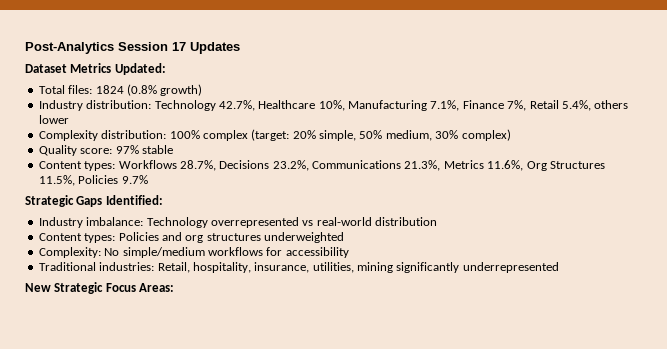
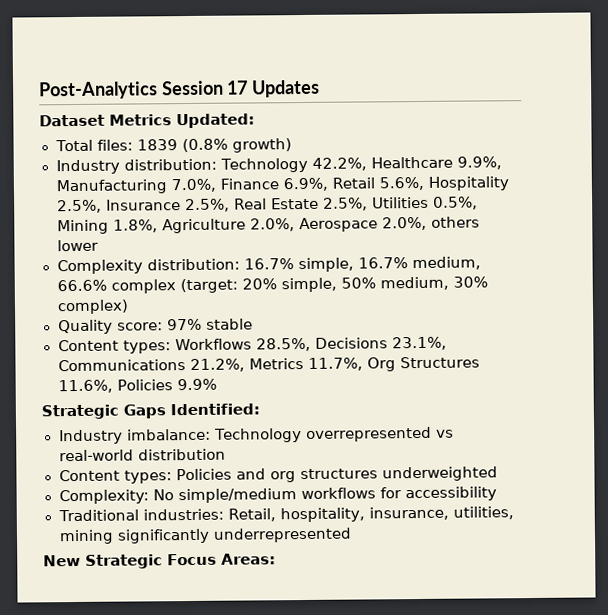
- Total files: 1824 (0.8% growth)
+ Total files: 1839 (0.8% growth)
- Industry distribution: Technology 42.7%, Healthcare 10%, Manufacturing 7.1%, Finance 7%, Retail 5.4%, others lower
+ Industry distribution: Technology 42.2%, Healthcare 9.9%, Manufacturing 7.0%, Finance 6.9%, Retail 5.6%, Hospitality 2.5%, Insurance 2.5%, Real Estate 2.5%, Utilities 0.5%, Mining 1.8%, Agriculture 2.0%, Aerospace 2.0%, others lower
- Complexity distribution: 100% complex (target: 20% simple, 50% medium, 30% complex)
+ Complexity distribution: 16.7% simple, 16.7% medium, 66.6% complex (target: 20% simple, 50% medium, 30% complex)
- Content types: Workflows 28.7%, Decisions 23.2%, Communications 21.3%, Metrics 11.6%, Org Structures 11.5%, Policies 9.7%
+ Content types: Workflows 28.5%, Decisions 23.1%, Communications 21.2%, Metrics 11.7%, Org Structures 11.6%, Policies 9.9%

